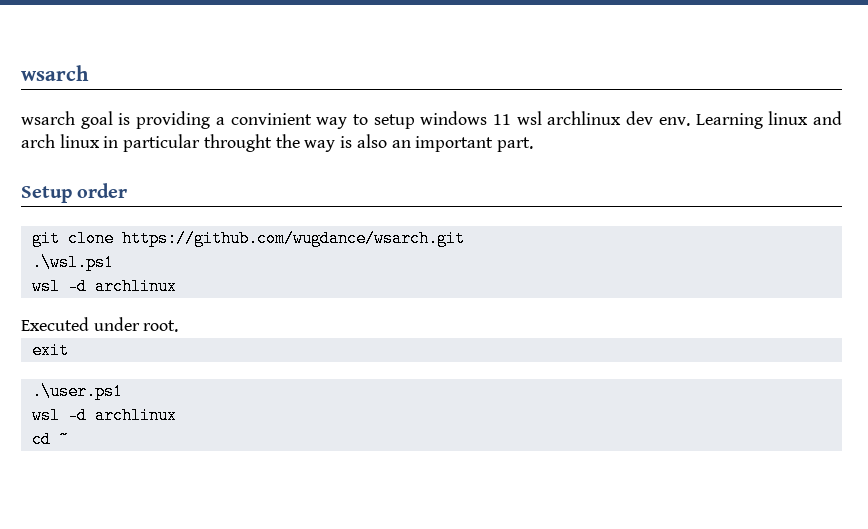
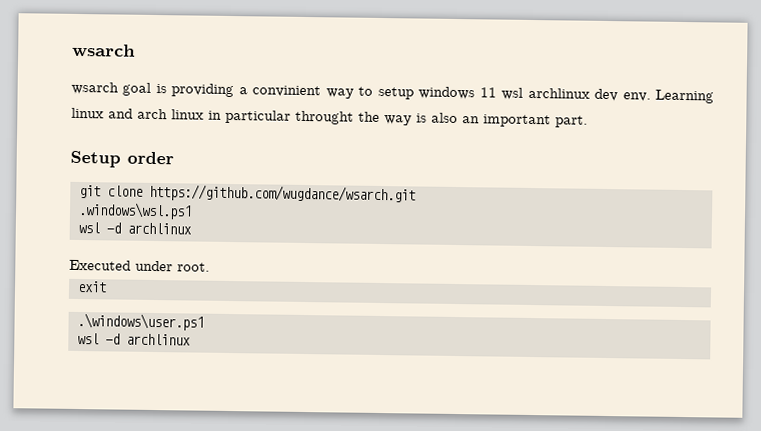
- .\wsl.ps1
+ .windows\wsl.ps1
- .\user.ps1
+ .\windows\user.ps1
  wsl -d archlinux
- cd ~

